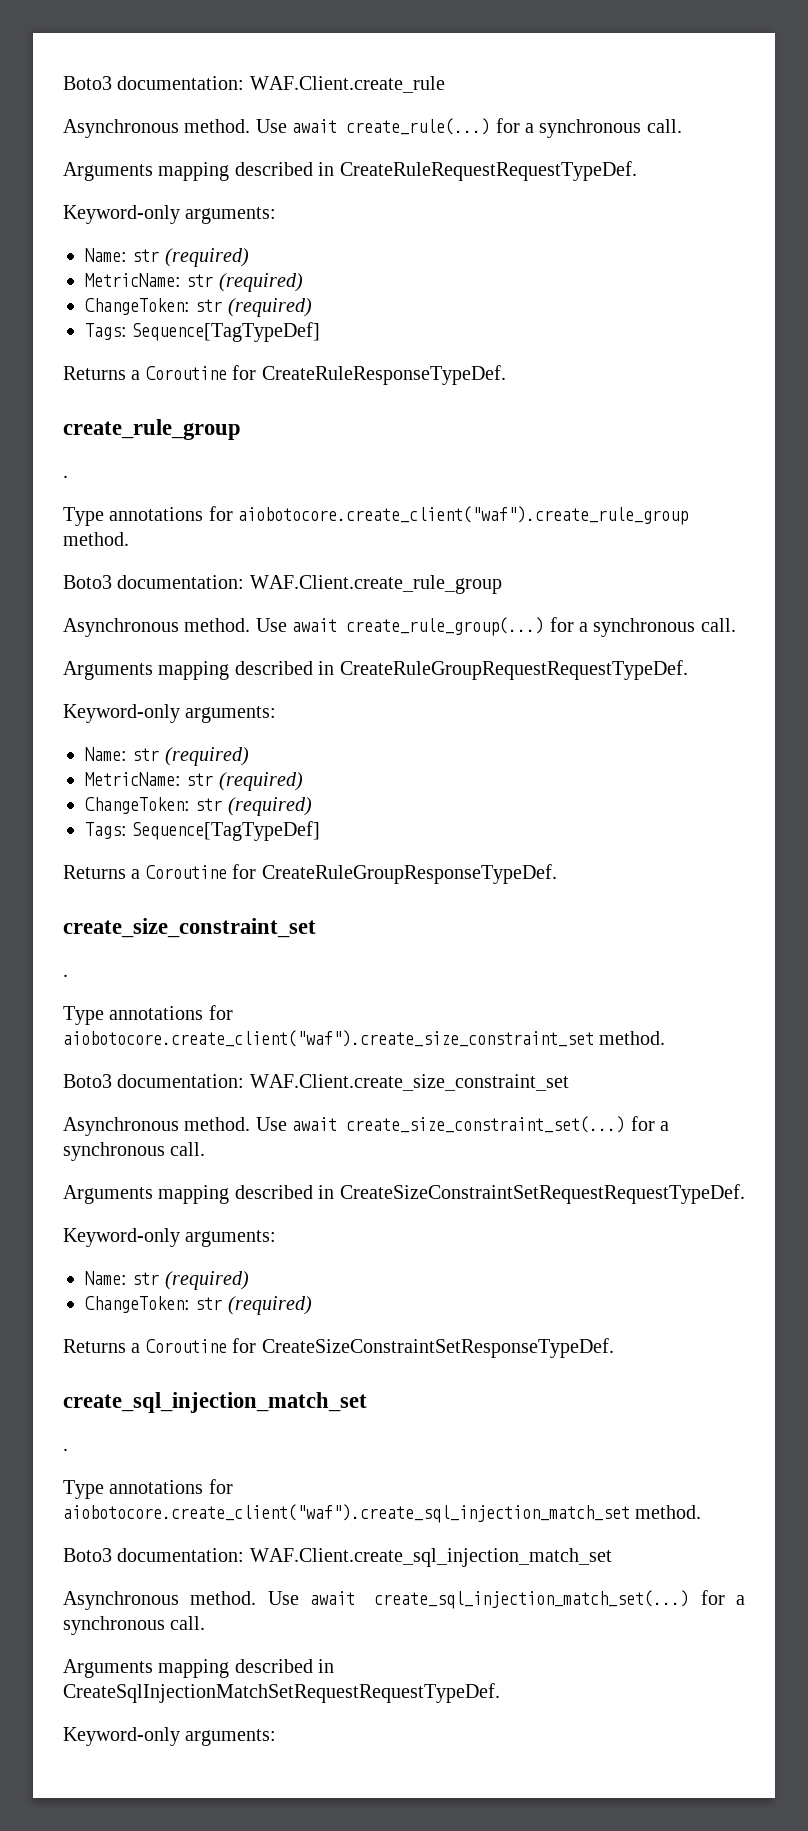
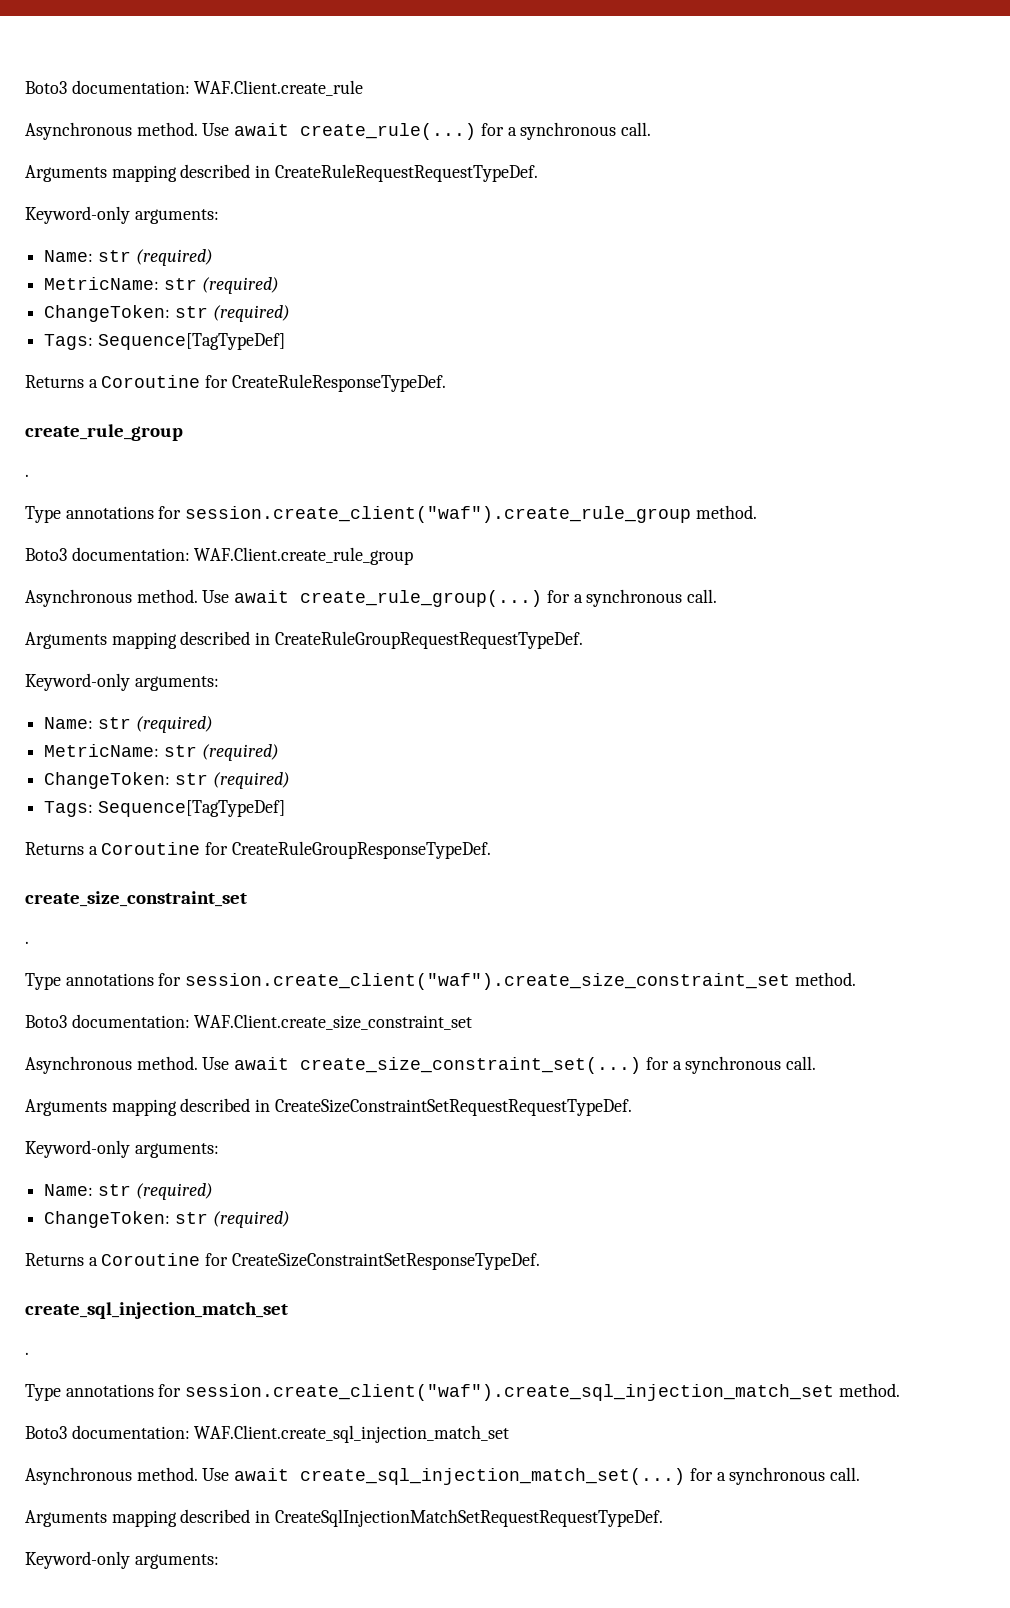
- Type annotations for aiobotocore.create_client("waf").create_rule_group method.
+ Type annotations for session.create_client("waf").create_rule_group method.
- Type annotations for aiobotocore.create_client("waf").create_size_constraint_set method.
+ Type annotations for session.create_client("waf").create_size_constraint_set method.
- Type annotations for aiobotocore.create_client("waf").create_sql_injection_match_set method.
+ Type annotations for session.create_client("waf").create_sql_injection_match_set method.

